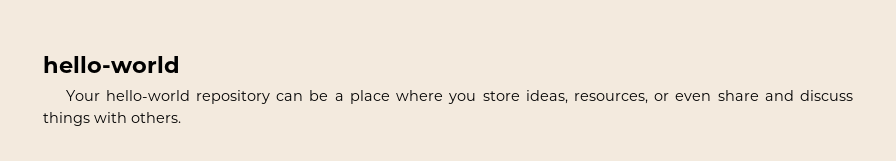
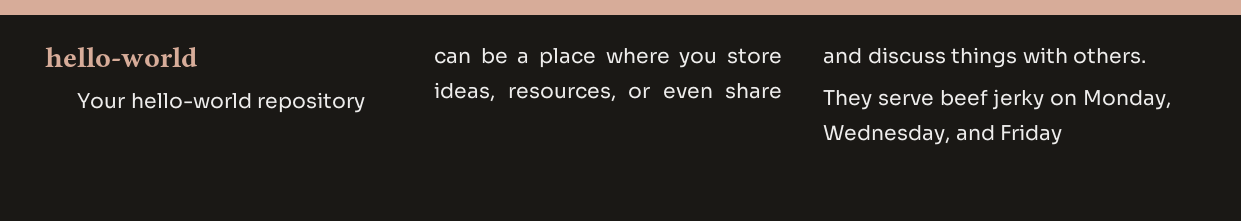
+ They serve beef jerky on Monday, Wednesday, and Friday

